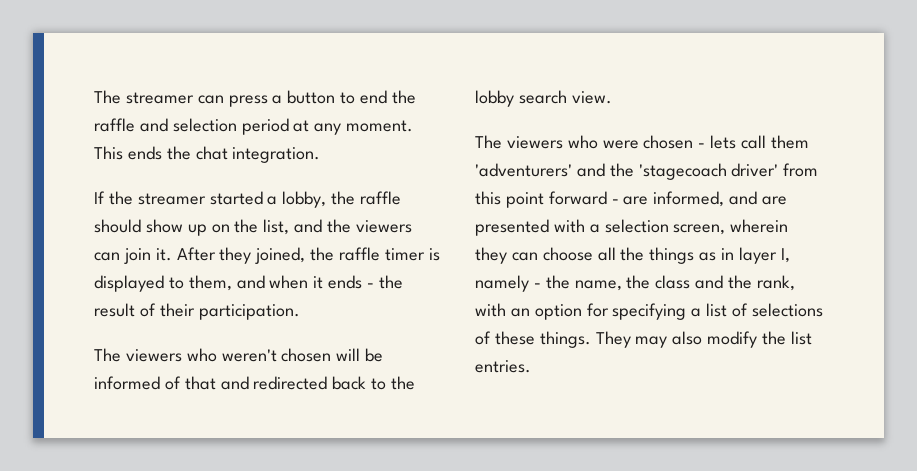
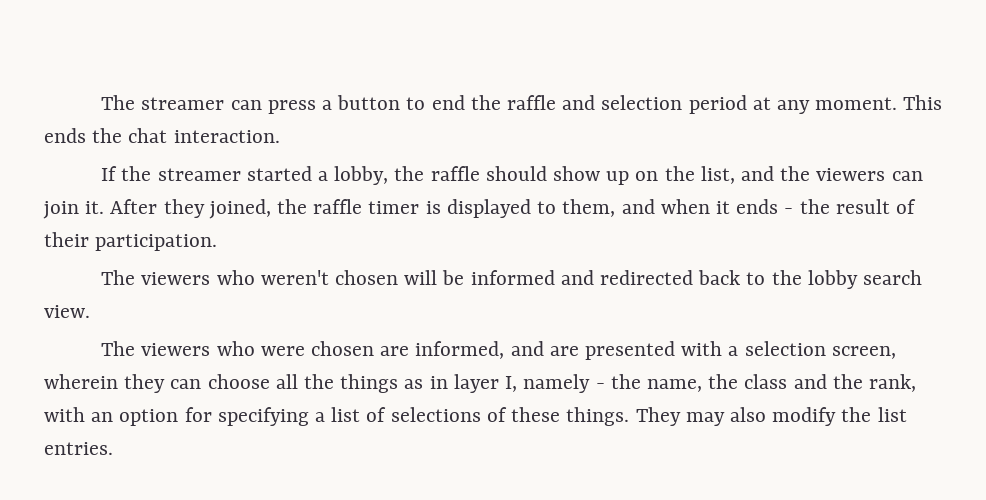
- This ends the chat integration.
+ This ends the chat interaction.
- The viewers who weren't chosen will be informed of that and redirected back to the lobby search view.
+ The viewers who weren't chosen will be informed and redirected back to the lobby search view.
- The viewers who were chosen - lets call them 'adventurers' and the 'stagecoach driver' from this point forward - are informed, and are presented with a selection screen, wherein they can choose all the things as in layer I, namely - the name, the class and the rank, with an option for specifying a list of selections of these things.
+ The viewers who were chosen are informed, and are presented with a selection screen, wherein they can choose all the things as in layer I, namely - the name, the class and the rank, with an option for specifying a list of selections of these things.

